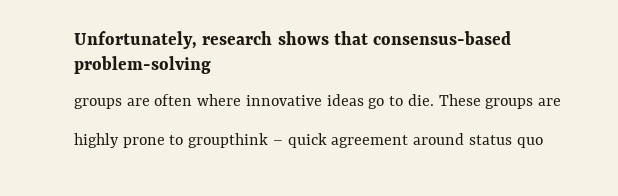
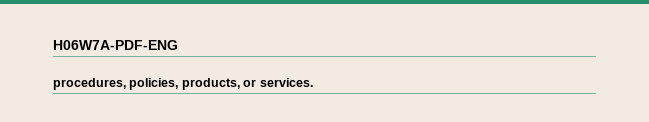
- Unfortunately, research shows that consensus-based problem-solving
- groups are often where innovative ideas go to die. These groups are
- highly prone to groupthink – quick agreement around status quo
+ H06W7A-PDF-ENG
+ procedures, policies, products, or services.

